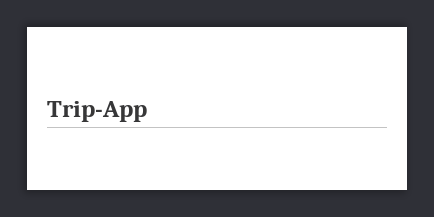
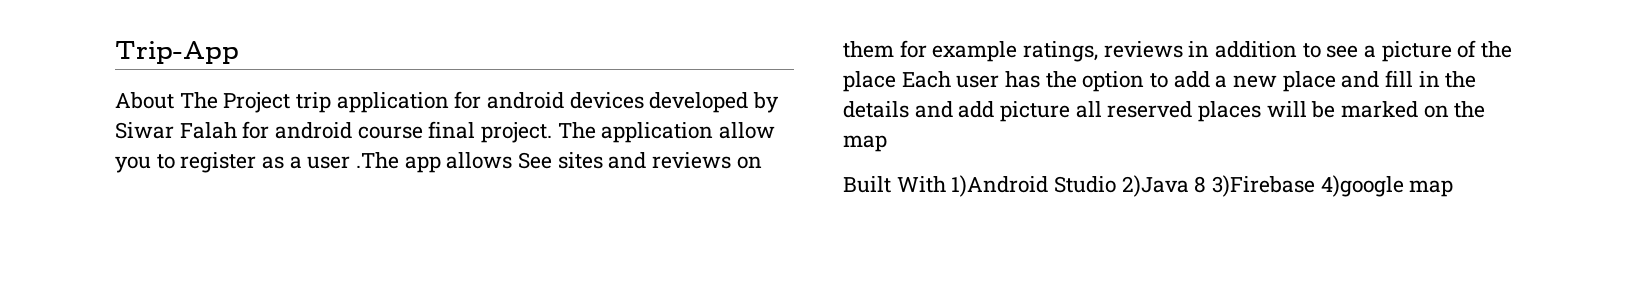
+ About The Project trip application for android devices developed by Siwar Falah for android course final project. The application allow you to register as a user .The app allows See sites and reviews on them for example ratings, reviews in addition to see a picture of the place Each user has the option to add a new place and fill in the details and add picture all reserved places will be marked on the map
+ Built With 1)Android Studio 2)Java 8 3)Firebase 4)google map

